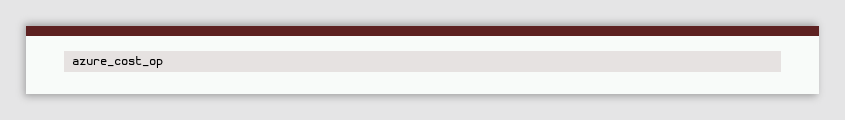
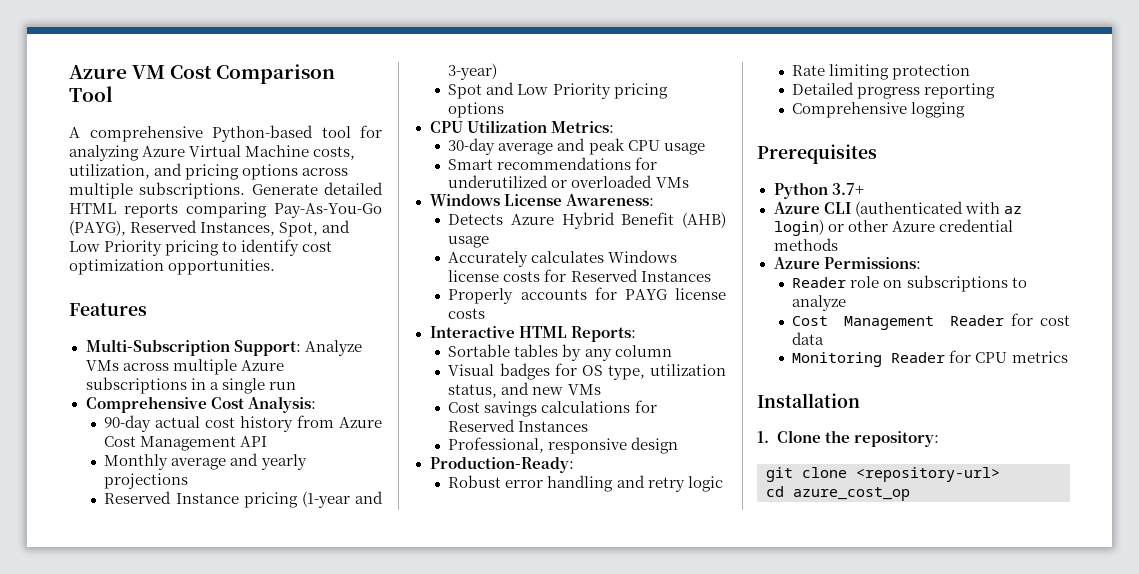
- azure_cost_op
+ Azure VM Cost Comparison Tool
+ A comprehensive Python-based tool for analyzing Azure Virtual Machine costs, utilization, and pricing options across multiple subscriptions. Generate detailed HTML reports comparing Pay-As-You-Go (PAYG), Reserved Instances, Spot, and Low Priority pricing to identify cost optimization opportunities.
+ Features
+ Multi-Subscription Support: Analyze VMs across multiple Azure subscriptions in a single run
+ Comprehensive Cost Analysis:
+ 90-day actual cost history from Azure Cost Management API
+ Monthly average and yearly projections
+ Reserved Instance pricing (1-year and 3-year)
+ Spot and Low Priority pricing options
+ CPU Utilization Metrics:
+ 30-day average and peak CPU usage
+ Smart recommendations for underutilized or overloaded VMs
+ Windows License Awareness:
+ Detects Azure Hybrid Benefit (AHB) usage
+ Accurately calculates Windows license costs for Reserved Instances
+ Properly accounts for PAYG license costs
+ Interactive HTML Reports:
+ Sortable tables by any column
+ Visual badges for OS type, utilization status, and new VMs
+ Cost savings calculations for Reserved Instances
+ Professional, responsive design
+ Production-Ready:
+ Robust error handling and retry logic
+ Rate limiting protection
+ Detailed progress reporting
+ Comprehensive logging
+ Prerequisites
+ Python 3.7+
+ Azure CLI (authenticated with az login) or other Azure credential methods
+ Azure Permissions:
+ Reader role on subscriptions to analyze
+ Cost Management Reader for cost data
+ Monitoring Reader for CPU metrics
+ Installation
+ 1. Clone the repository:
+ git clone <repository-url>
+ cd azure_cost_op

